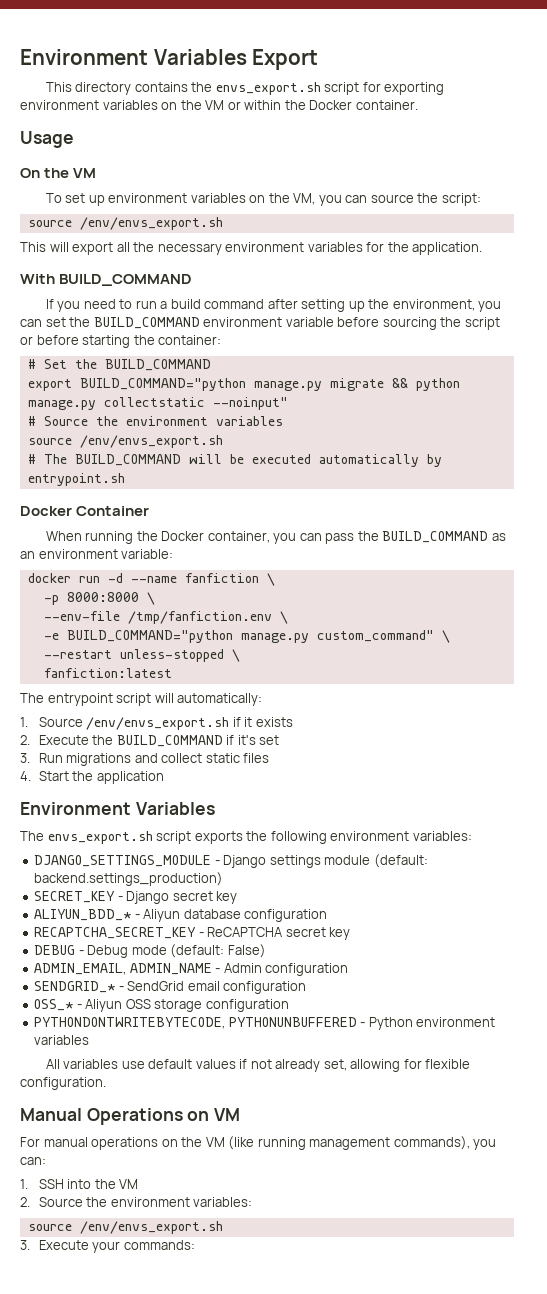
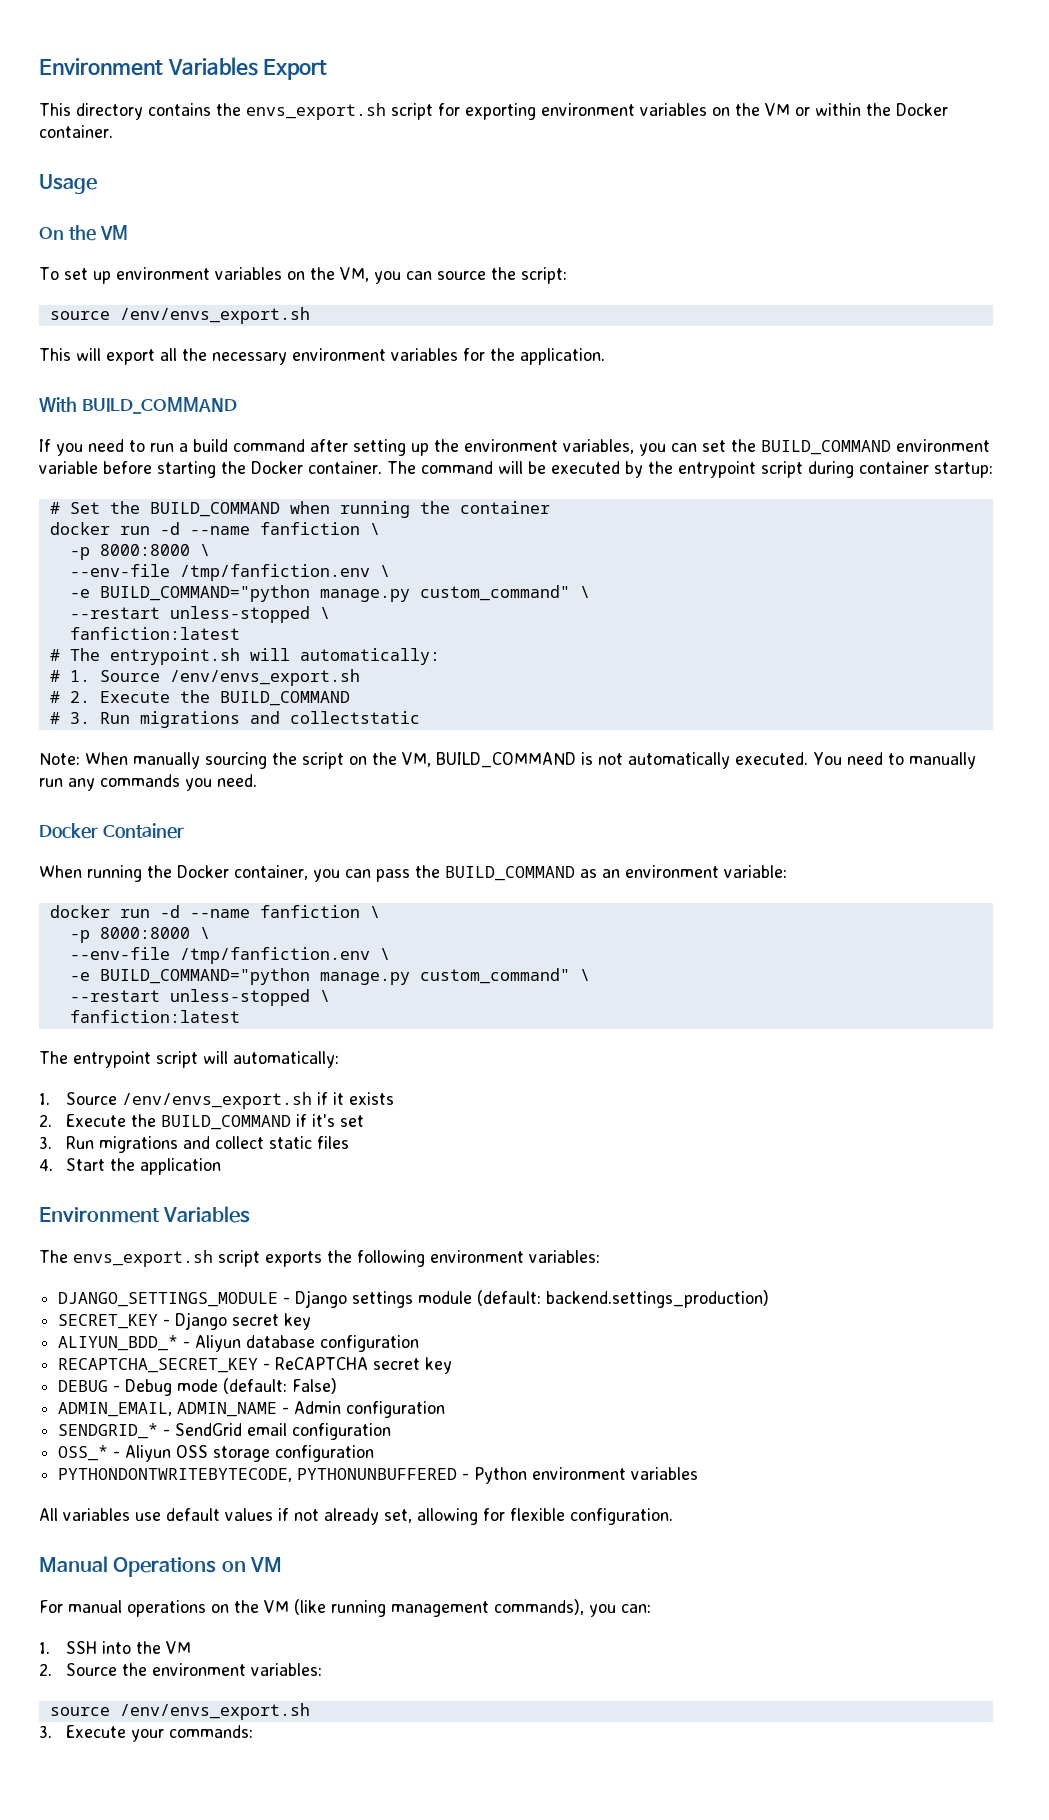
- If you need to run a build command after setting up the environment, you can set the BUILD_COMMAND environment variable before sourcing the script or before starting the container:
- # Set the BUILD_COMMAND
- export BUILD_COMMAND="python manage.py migrate && python manage.py collectstatic --noinput"
- # Source the environment variables
- source /env/envs_export.sh
- # The BUILD_COMMAND will be executed automatically by entrypoint.sh
+ If you need to run a build command after setting up the environment variables, you can set the BUILD_COMMAND environment variable before starting the Docker container. The command will be executed by the entrypoint script during container startup:
+ # Set the BUILD_COMMAND when running the container
+ docker run -d --name fanfiction \
+ -p 8000:8000 \
+ --env-file /tmp/fanfiction.env \
+ -e BUILD_COMMAND="python manage.py custom_command" \
+ --restart unless-stopped \
+ fanfiction:latest
+ # The entrypoint.sh will automatically:
+ # 1. Source /env/envs_export.sh
+ # 2. Execute the BUILD_COMMAND
+ # 3. Run migrations and collectstatic
+ Note: When manually sourcing the script on the VM, BUILD_COMMAND is not automatically executed. You need to manually run any commands you need.

